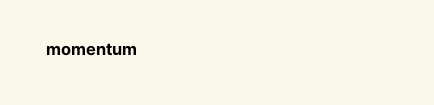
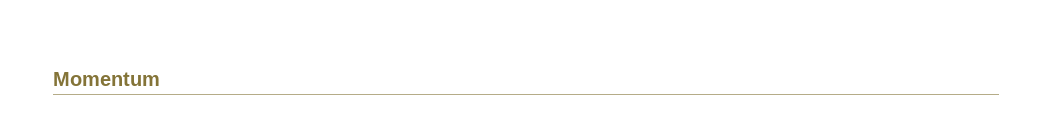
- momentum
+ Momentum

